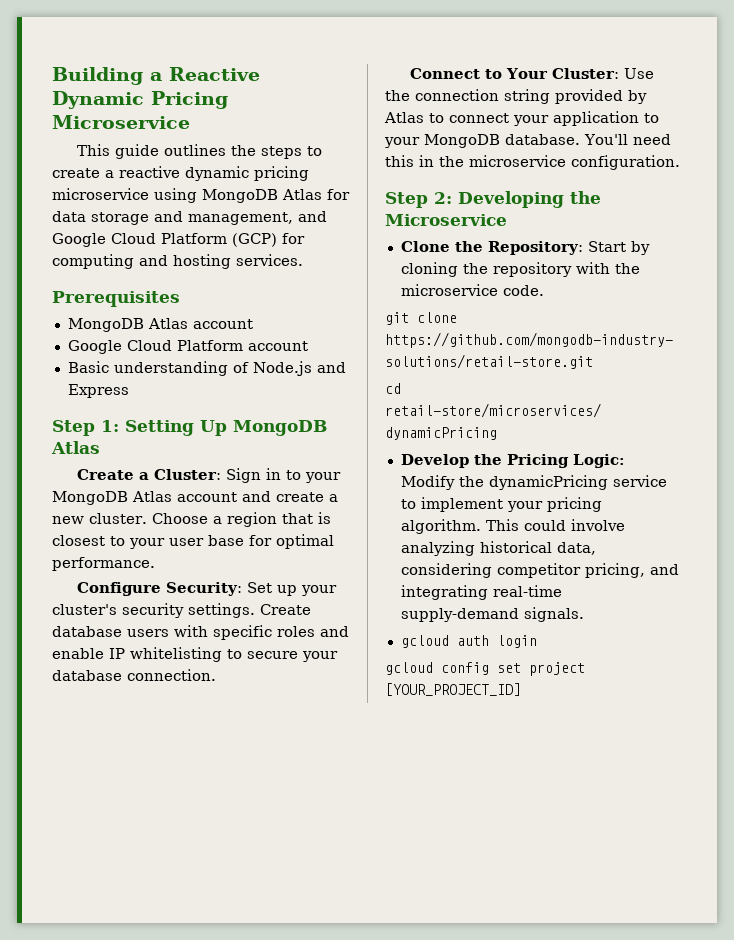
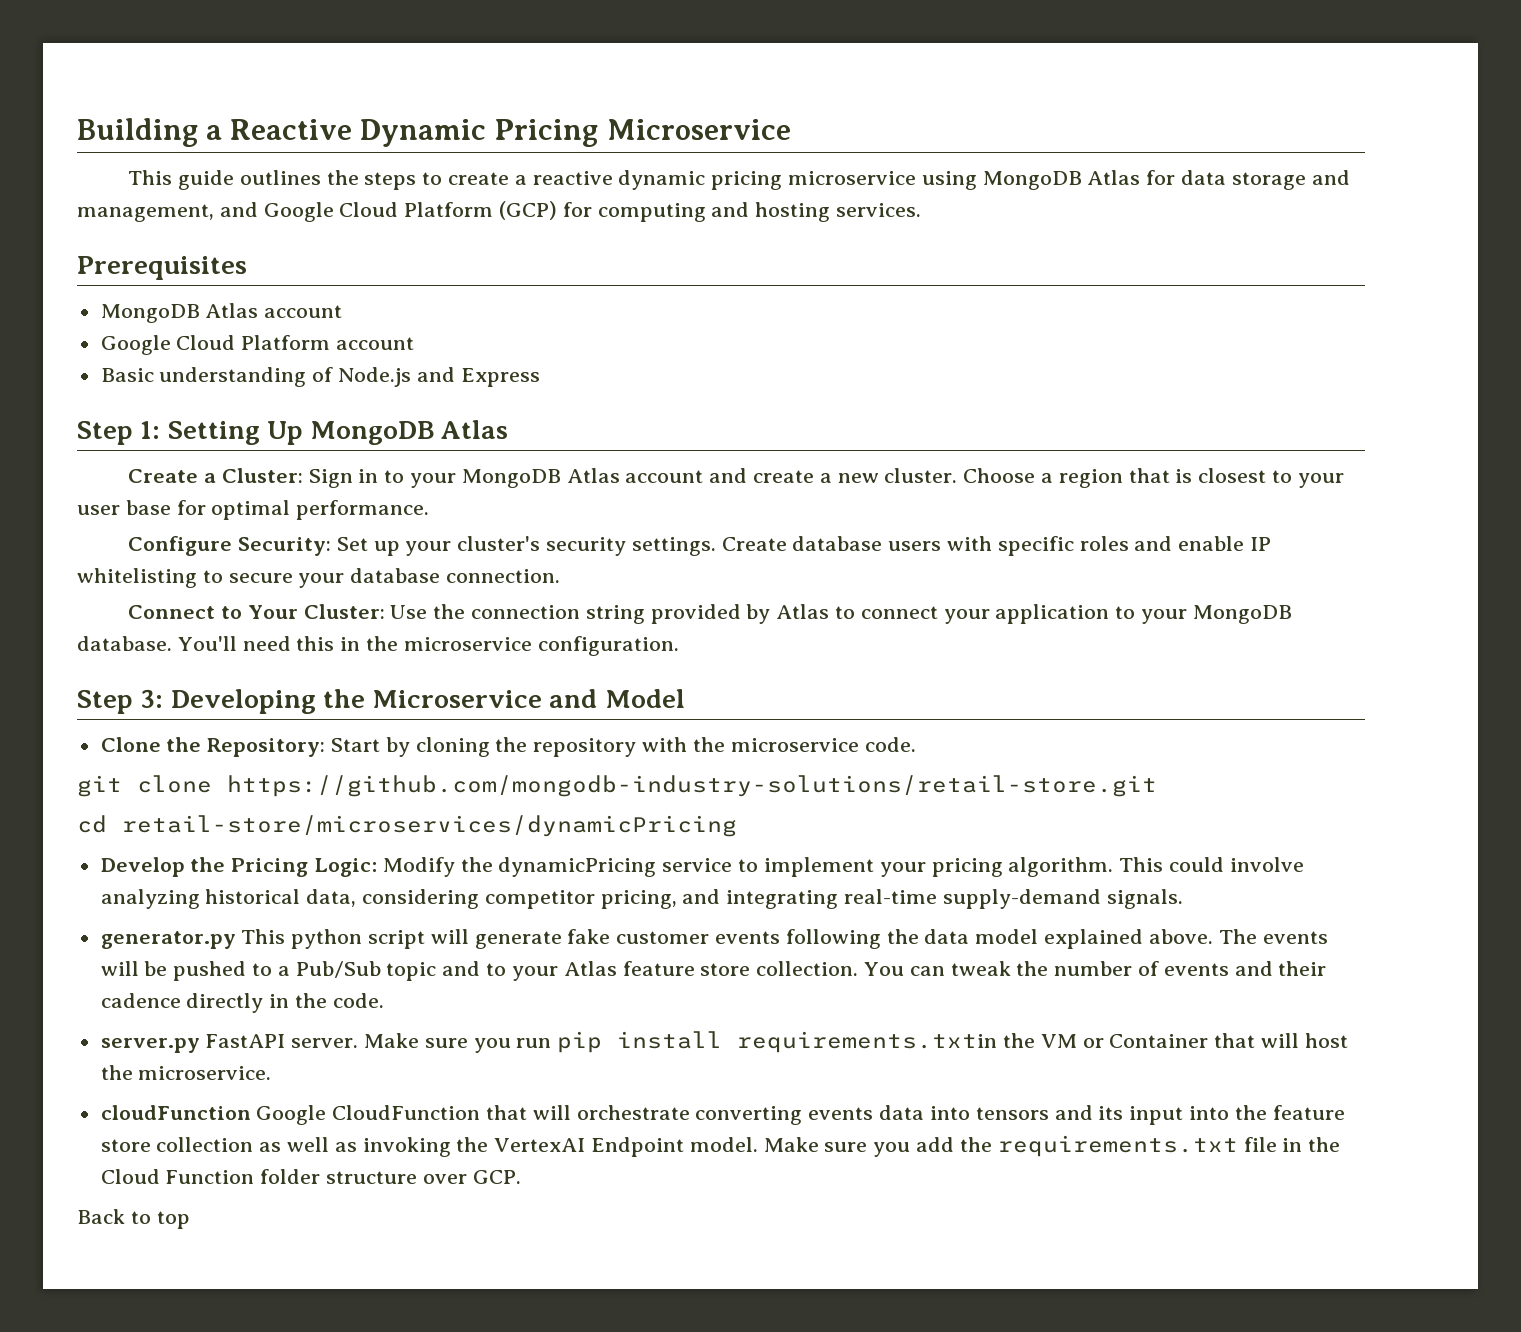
- Step 2: Developing the Microservice
+ Step 3: Developing the Microservice and Model
- gcloud auth login
- gcloud config set project [YOUR_PROJECT_ID]
+ generator.py This python script will generate fake customer events following the data model explained above. The events will be pushed to a Pub/Sub topic and to your Atlas feature store collection. You can tweak the number of events and their cadence directly in the code.
+ server.py FastAPI server. Make sure you run pip install requirements.txtin the VM or Container that will host the microservice.
+ cloudFunction Google CloudFunction that will orchestrate converting events data into tensors and its input into the feature store collection as well as invoking the VertexAI Endpoint model. Make sure you add the requirements.txt file in the Cloud Function folder structure over GCP.
+ Back to top

